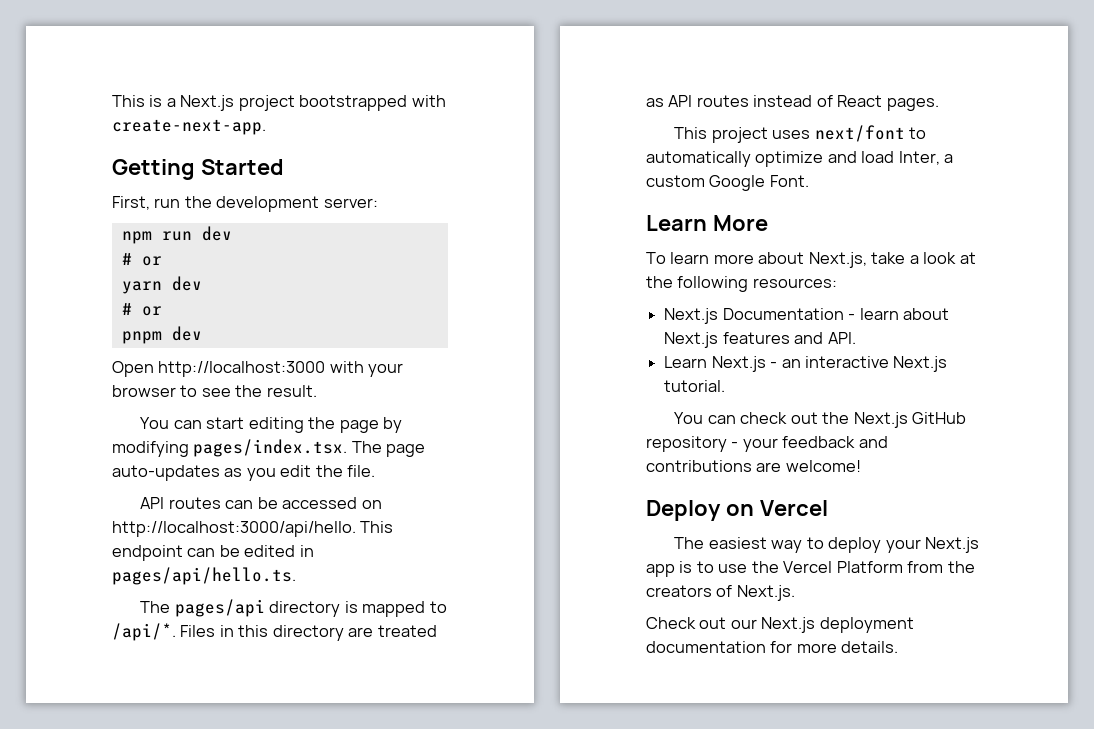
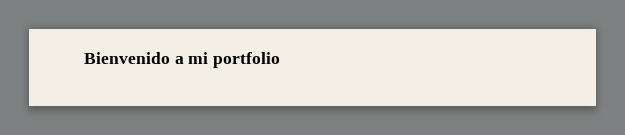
- This is a Next.js project bootstrapped with create-next-app.
- Getting Started
- First, run the development server:
- npm run dev
- # or
- yarn dev
- # or
- pnpm dev
- Open http://localhost:3000 with your browser to see the result.
- You can start editing the page by modifying pages/index.tsx. The page auto-updates as you edit the file.
- API routes can be accessed on http://localhost:3000/api/hello. This endpoint can be edited in pages/api/hello.ts.
- The pages/api directory is mapped to /api/*. Files in this directory are treated as API routes instead of React pages.
- This project uses next/font to automatically optimize and load Inter, a custom Google Font.
- Learn More
- To learn more about Next.js, take a look at the following resources:
- Next.js Documentation - learn about Next.js features and API.
- Learn Next.js - an interactive Next.js tutorial.
- You can check out the Next.js GitHub repository - your feedback and contributions are welcome!
- Deploy on Vercel
- The easiest way to deploy your Next.js app is to use the Vercel Platform from the creators of Next.js.
- Check out our Next.js deployment documentation for more details.
+ Bienvenido a mi portfolio

